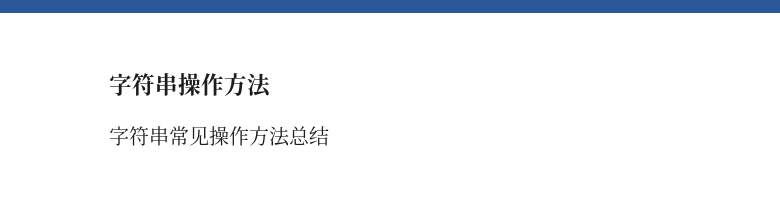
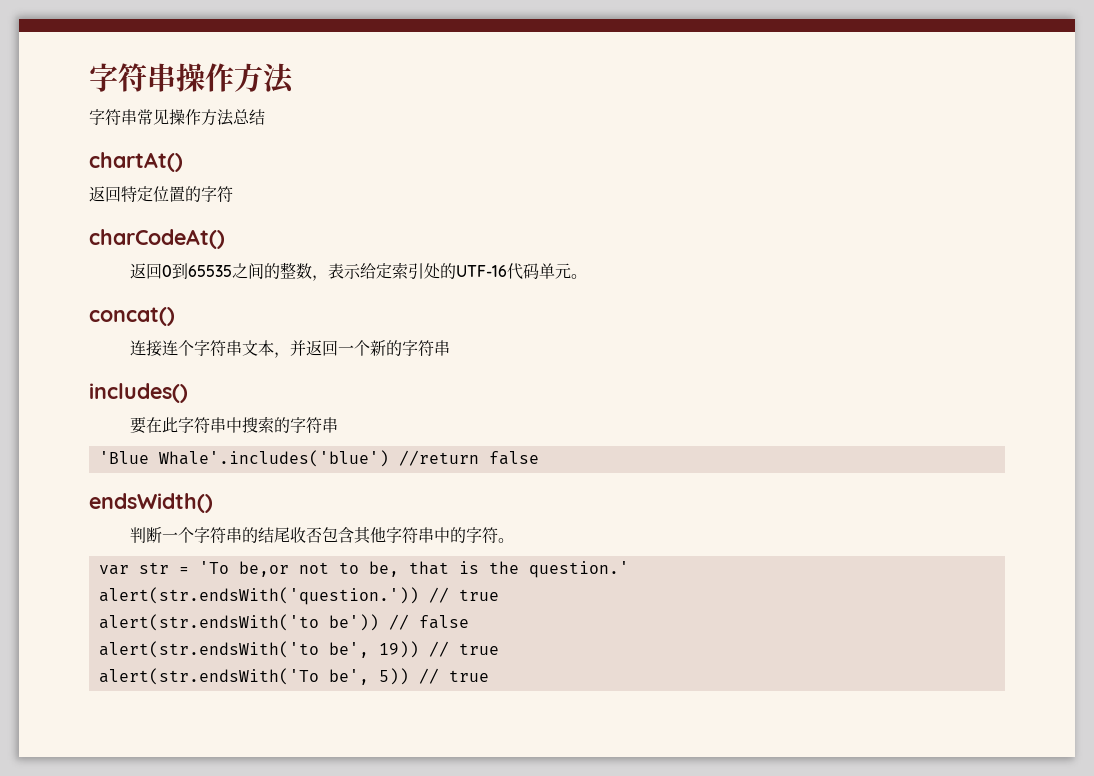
+ chartAt()
+ 返回特定位置的字符
+ charCodeAt()
+ 返回0到65535之间的整数，表示给定索引处的UTF-16代码单元。
+ concat()
+ 连接连个字符串文本，并返回一个新的字符串
+ includes()
+ 要在此字符串中搜索的字符串
+ 'Blue Whale'.includes('blue') //return false
+ endsWidth()
+ 判断一个字符串的结尾收否包含其他字符串中的字符。
+ var str = 'To be,or not to be, that is the question.'
+ alert(str.endsWith('question.')) // true
+ alert(str.endsWith('to be')) // false
+ alert(str.endsWith('to be', 19)) // true
+ alert(str.endsWith('To be', 5)) // true

